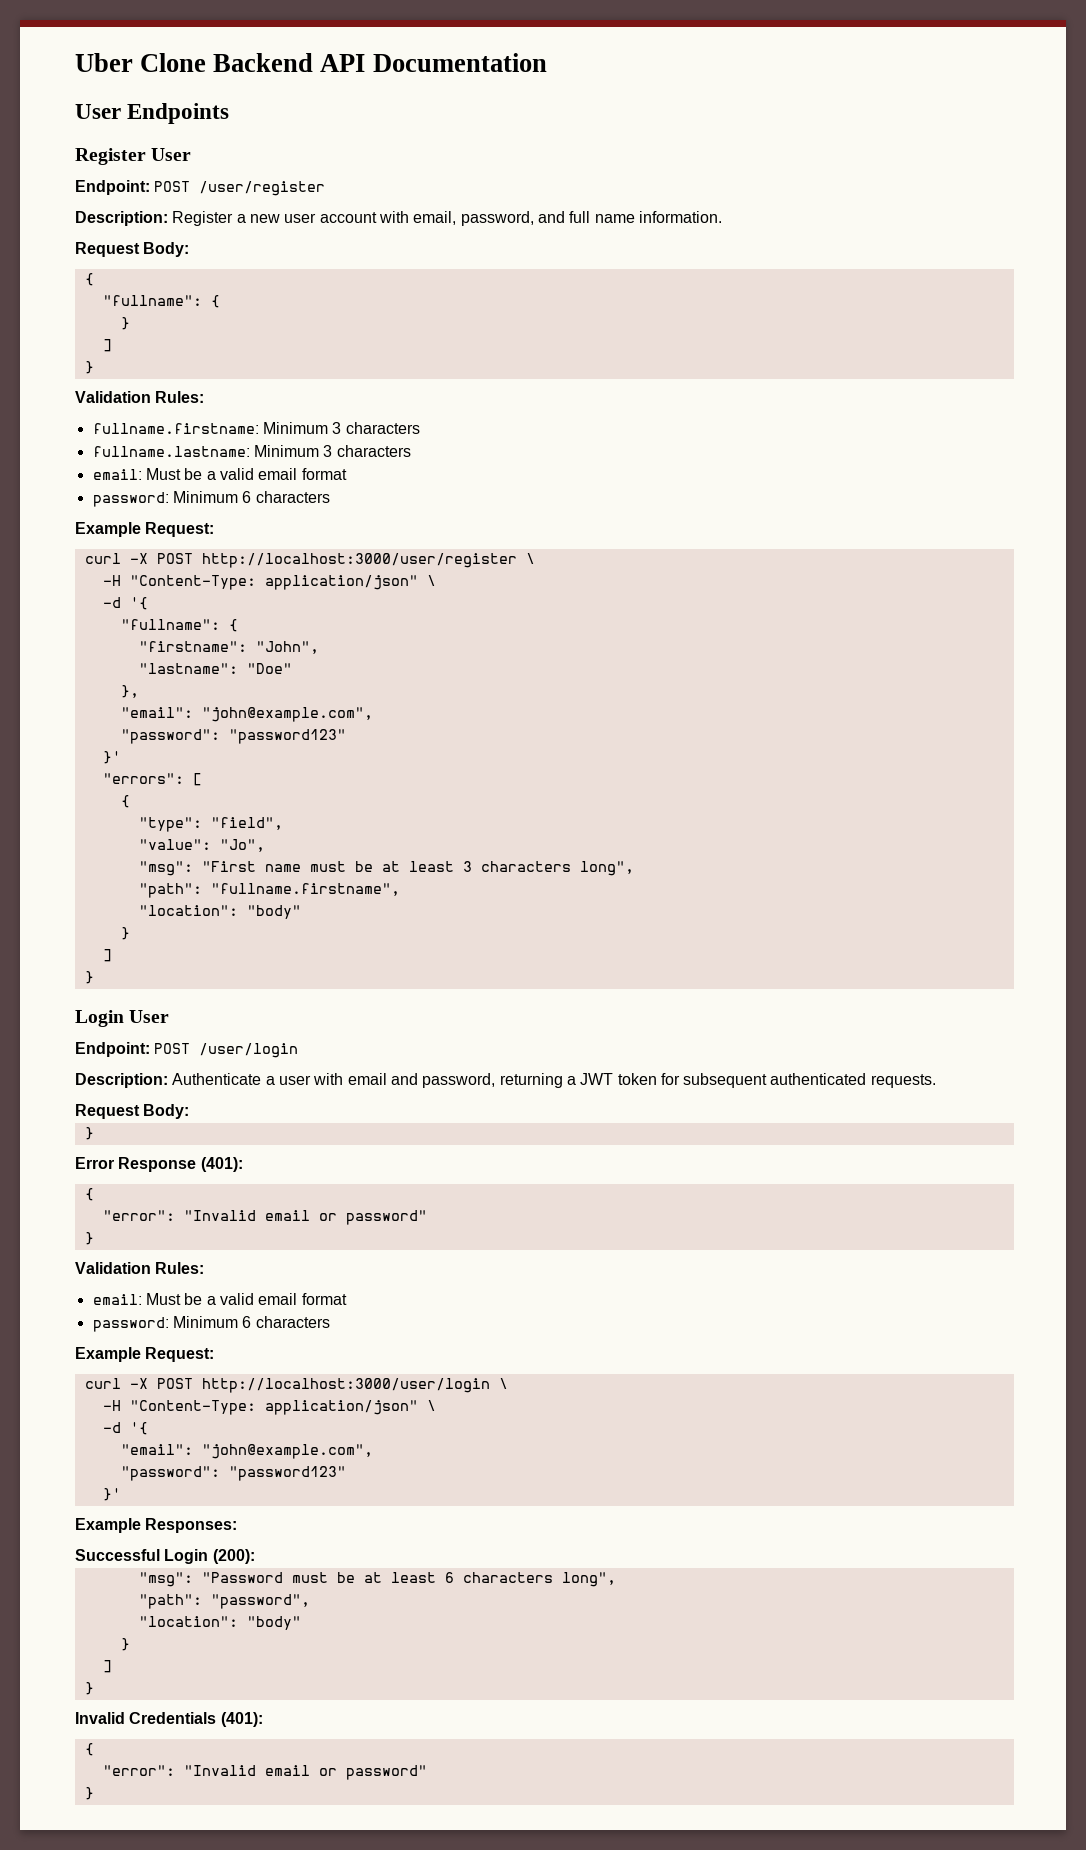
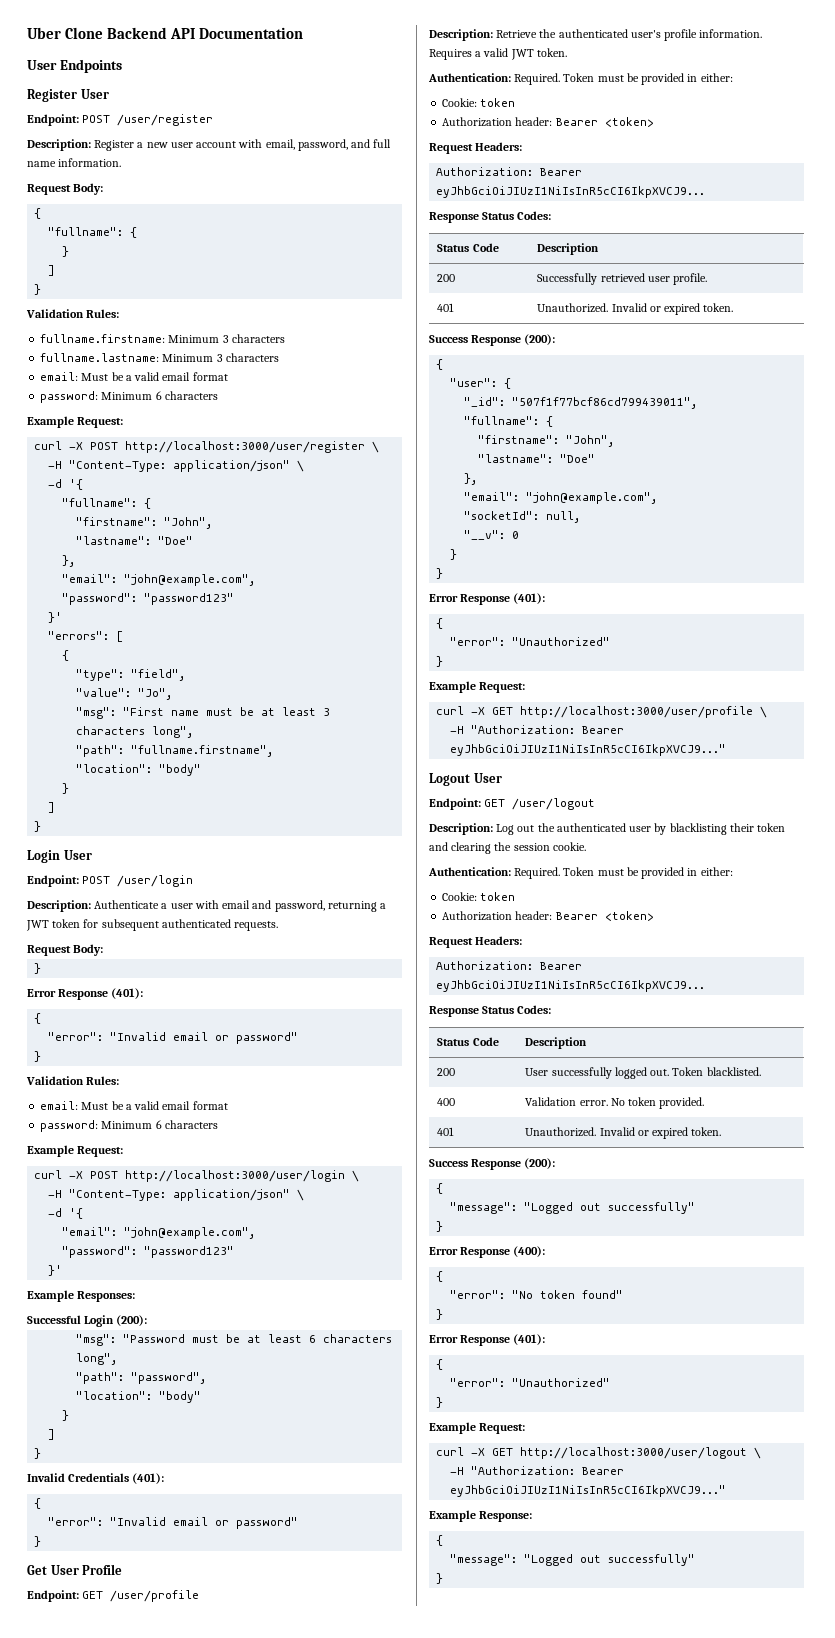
+ Get User Profile
+ Endpoint: GET /user/profile
+ Description: Retrieve the authenticated user's profile information. Requires a valid JWT token.
+ Authentication: Required. Token must be provided in either:
+ Cookie: token
+ Authorization header: Bearer <token>
+ Request Headers:
+ Authorization: Bearer eyJhbGciOiJIUzI1NiIsInR5cCI6IkpXVCJ9...
+ Response Status Codes:
+ Status Code | Description
+ 200 | Successfully retrieved user profile.
+ 401 | Unauthorized. Invalid or expired token.
+ Success Response (200):
+ {
+ "user": {
+ "_id": "507f1f77bcf86cd799439011",
+ "fullname": {
+ "firstname": "John",
+ "lastname": "Doe"
+ },
+ "email": "john@example.com",
+ "socketId": null,
+ "__v": 0
+ }
+ }
+ Error Response (401):
+ {
+ "error": "Unauthorized"
+ }
+ Example Request:
+ curl -X GET http://localhost:3000/user/profile \
+ -H "Authorization: Bearer eyJhbGciOiJIUzI1NiIsInR5cCI6IkpXVCJ9..."
+ Logout User
+ Endpoint: GET /user/logout
+ Description: Log out the authenticated user by blacklisting their token and clearing the session cookie.
+ Authentication: Required. Token must be provided in either:
+ Cookie: token
+ Authorization header: Bearer <token>
+ Request Headers:
+ Authorization: Bearer eyJhbGciOiJIUzI1NiIsInR5cCI6IkpXVCJ9...
+ Response Status Codes:
+ Status Code | Description
+ 200 | User successfully logged out. Token blacklisted.
+ 400 | Validation error. No token provided.
+ 401 | Unauthorized. Invalid or expired token.
+ Success Response (200):
+ {
+ "message": "Logged out successfully"
+ }
+ Error Response (400):
+ {
+ "error": "No token found"
+ }
+ Error Response (401):
+ {
+ "error": "Unauthorized"
+ }
+ Example Request:
+ curl -X GET http://localhost:3000/user/logout \
+ -H "Authorization: Bearer eyJhbGciOiJIUzI1NiIsInR5cCI6IkpXVCJ9..."
+ Example Response:
+ {
+ "message": "Logged out successfully"
+ }

